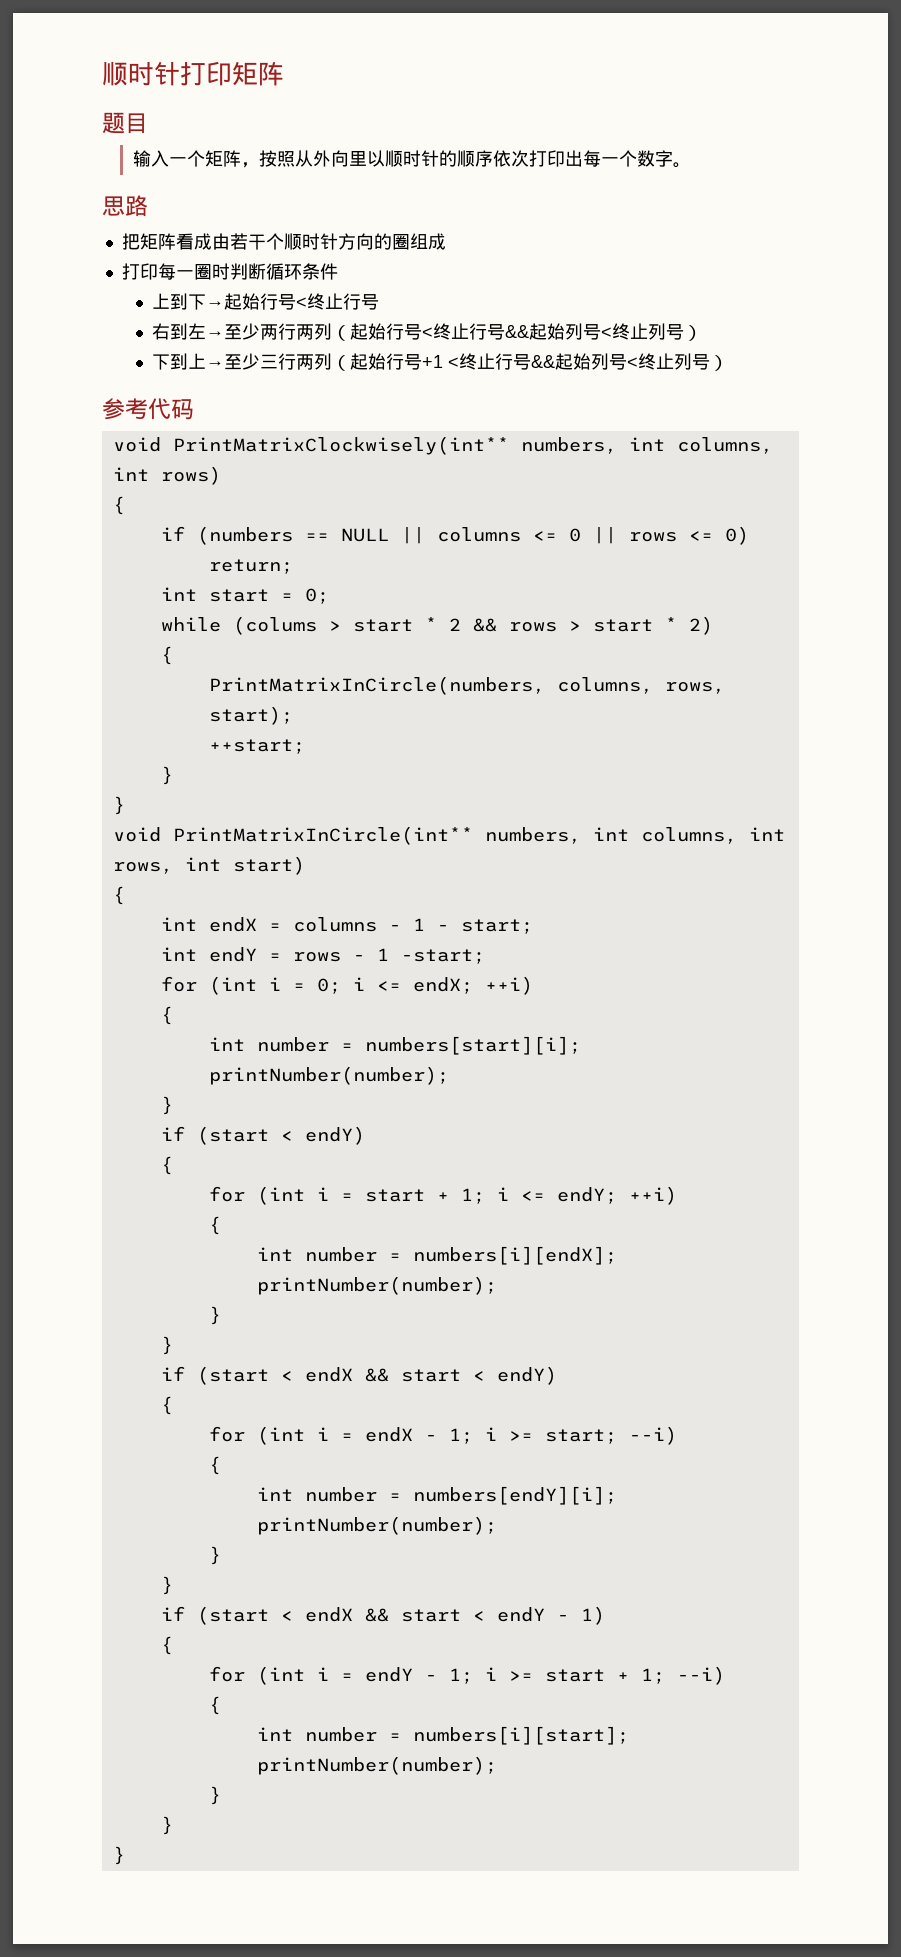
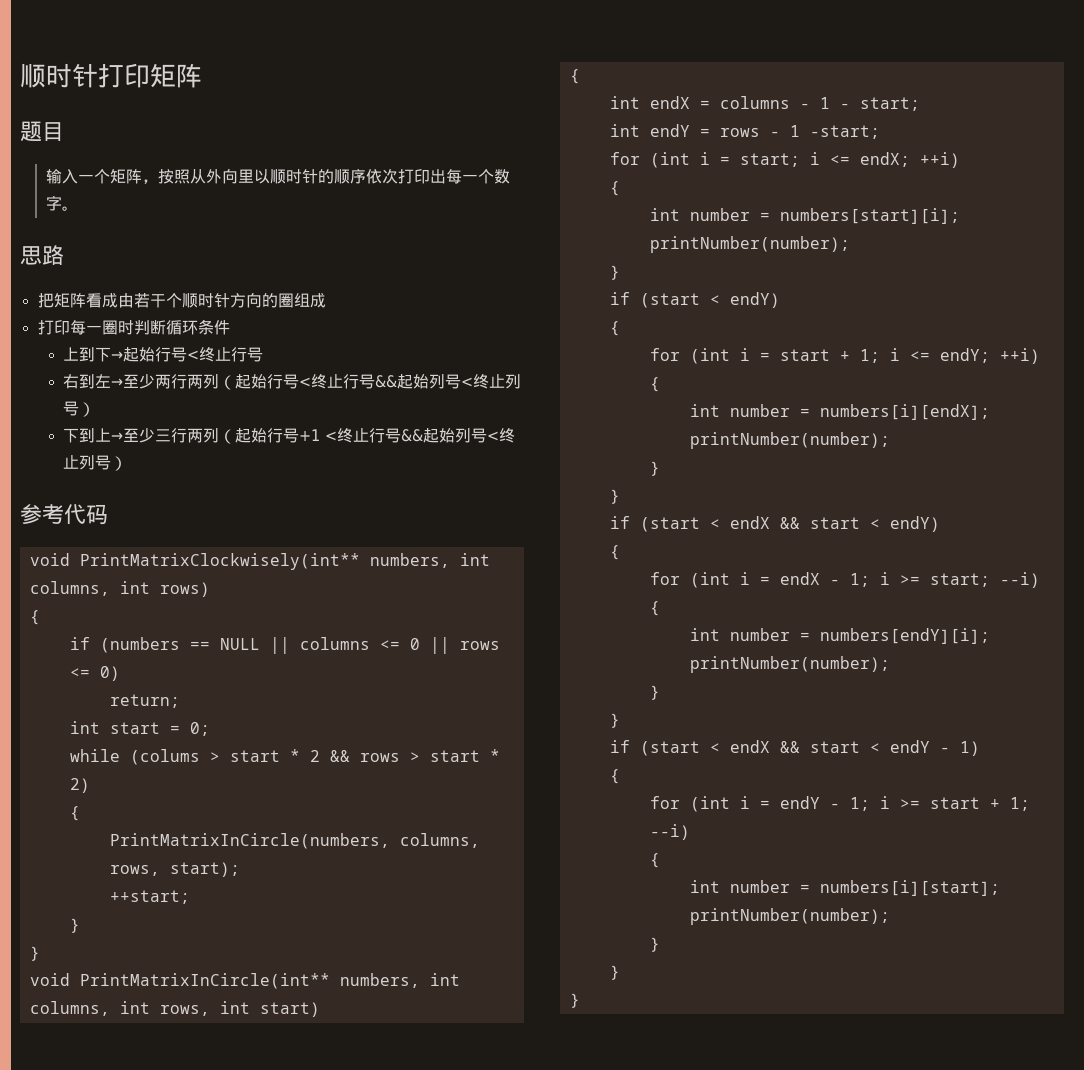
- for (int i = 0; i <= endX; ++i)
+ for (int i = start; i <= endX; ++i)

